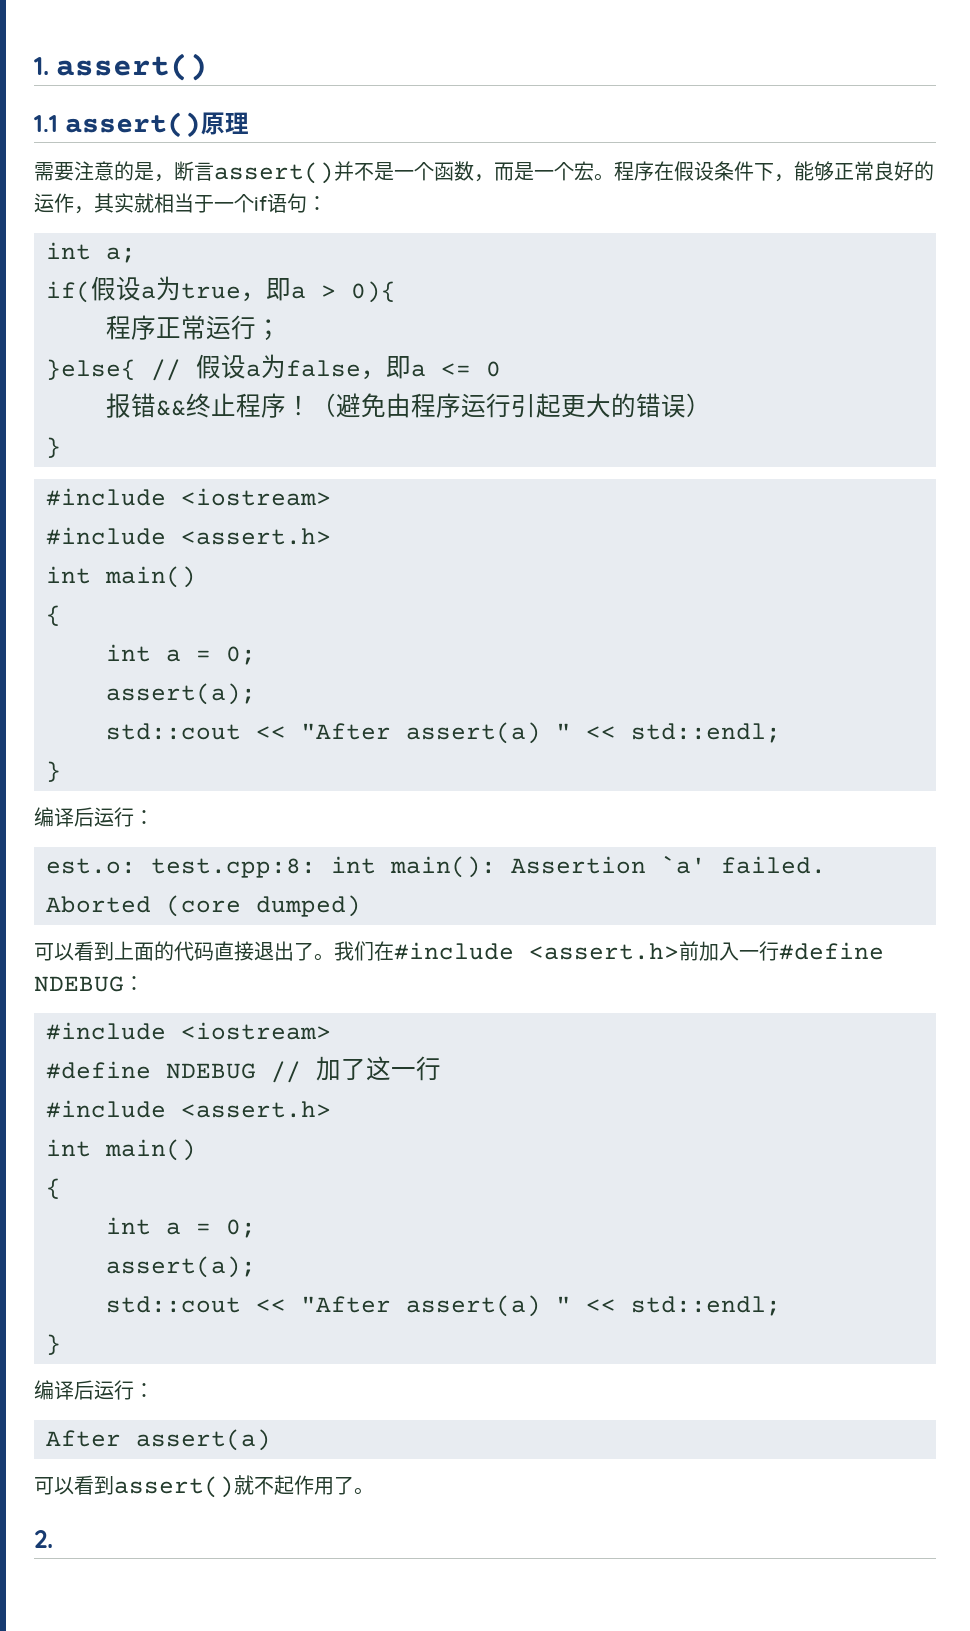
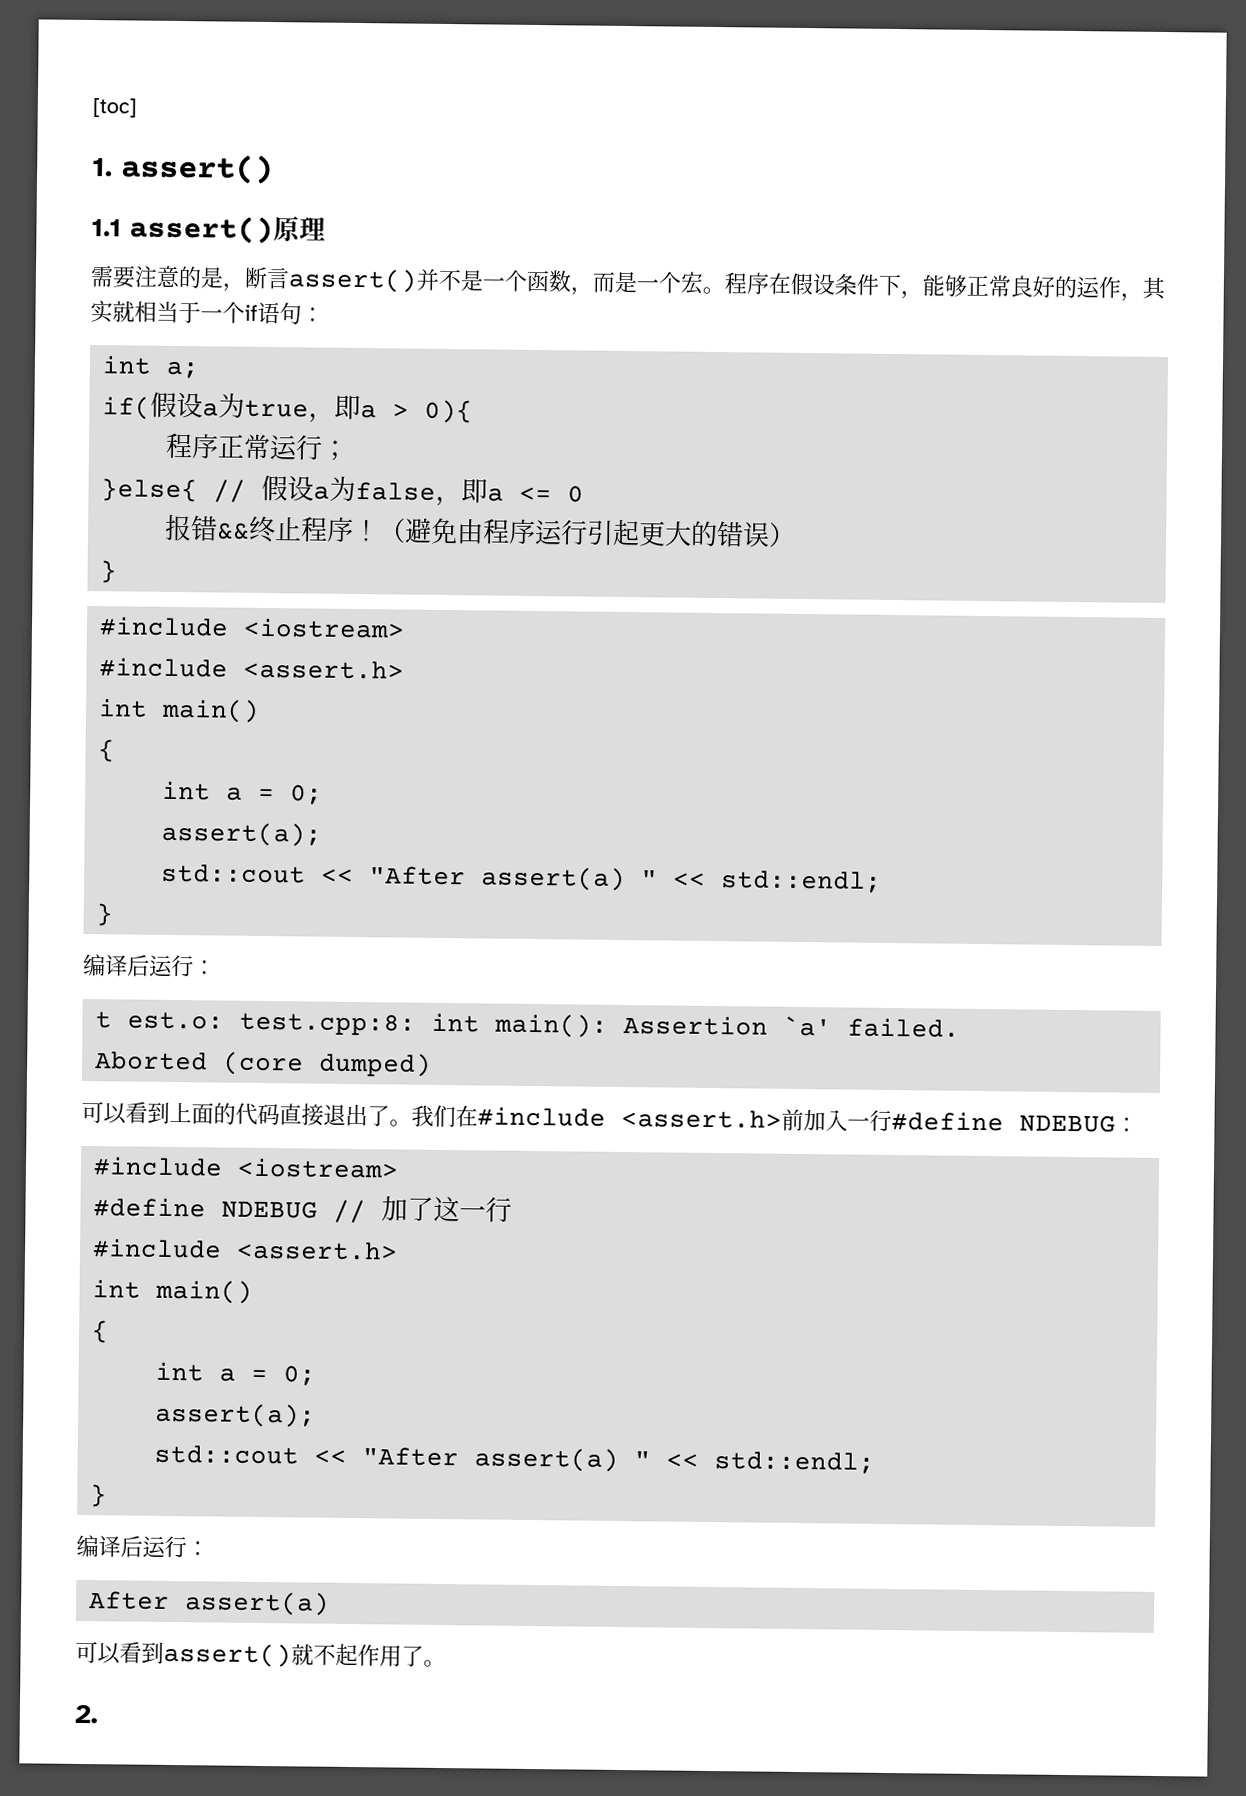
+ [toc]
- est.o: test.cpp:8: int main(): Assertion `a' failed.
+ t est.o: test.cpp:8: int main(): Assertion `a' failed.

